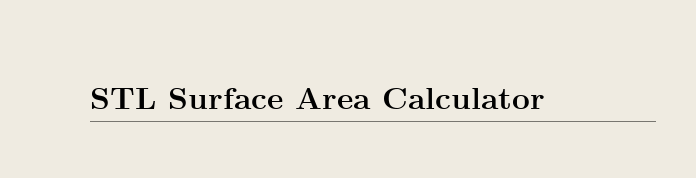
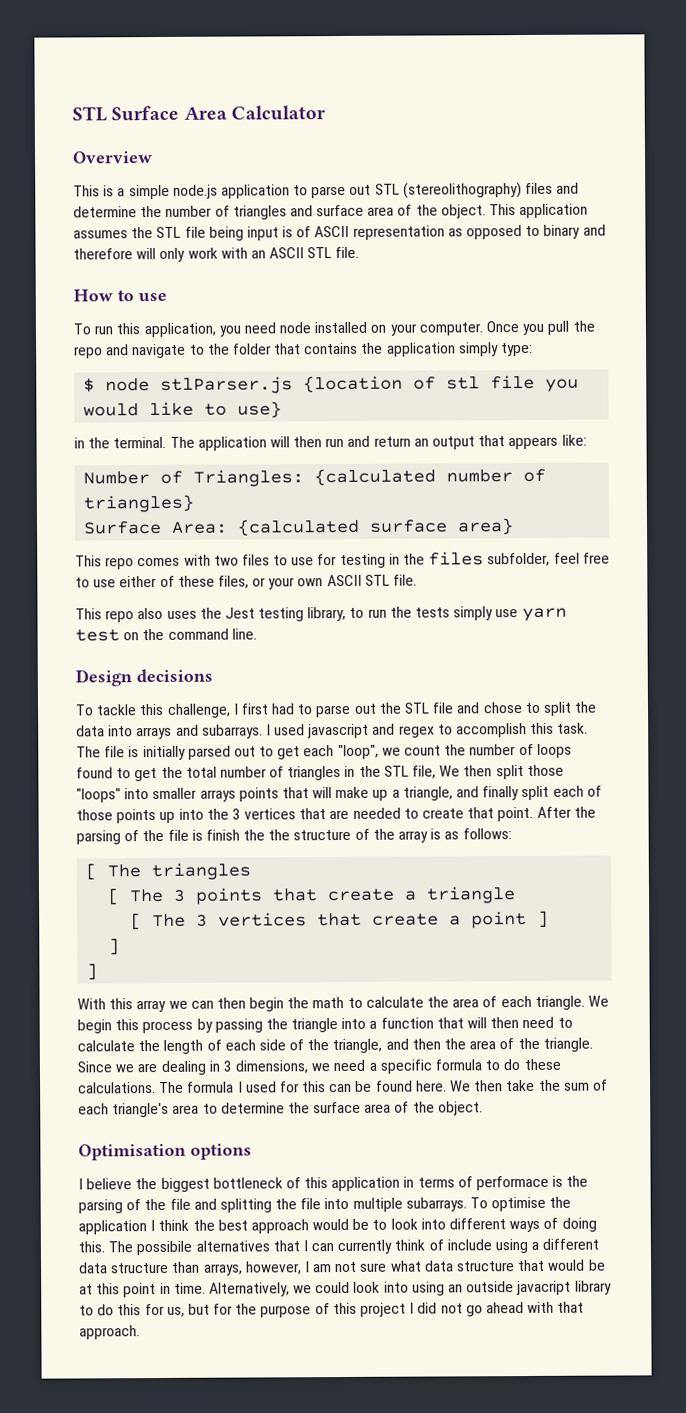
+ Overview
+ This is a simple node.js application to parse out STL (stereolithography) files and determine the number of triangles and surface area of the object. This application assumes the STL file being input is of ASCII representation as opposed to binary and therefore will only work with an ASCII STL file.
+ How to use
+ To run this application, you need node installed on your computer. Once you pull the repo and navigate to the folder that contains the application simply type:
+ $ node stlParser.js {location of stl file you would like to use}
+ in the terminal. The application will then run and return an output that appears like:
+ Number of Triangles: {calculated number of triangles}
+ Surface Area: {calculated surface area}
+ This repo comes with two files to use for testing in the files subfolder, feel free to use either of these files, or your own ASCII STL file.
+ This repo also uses the Jest testing library, to run the tests simply use yarn test on the command line.
+ Design decisions
+ To tackle this challenge, I first had to parse out the STL file and chose to split the data into arrays and subarrays. I used javascript and regex to accomplish this task. The file is initially parsed out to get each "loop", we count the number of loops found to get the total number of triangles in the STL file, We then split those "loops" into smaller arrays points that will make up a triangle, and finally split each of those points up into the 3 vertices that are needed to create that point. After the parsing of the file is finish the the structure of the array is as follows:
+ [ The triangles
+ [ The 3 points that create a triangle
+ [ The 3 vertices that create a point ]
+ ]
+ ]
+ With this array we can then begin the math to calculate the area of each triangle. We begin this process by passing the triangle into a function that will then need to calculate the length of each side of the triangle, and then the area of the triangle. Since we are dealing in 3 dimensions, we need a specific formula to do these calculations. The formula I used for this can be found here. We then take the sum of each triangle's area to determine the surface area of the object.
+ Optimisation options
+ I believe the biggest bottleneck of this application in terms of performace is the parsing of the file and splitting the file into multiple subarrays. To optimise the application I think the best approach would be to look into different ways of doing this. The possibile alternatives that I can currently think of include using a different data structure than arrays, however, I am not sure what data structure that would be at this point in time. Alternatively, we could look into using an outside javacript library to do this for us, but for the purpose of this project I did not go ahead with that approach.

